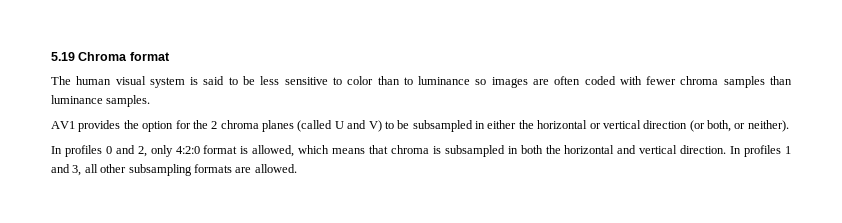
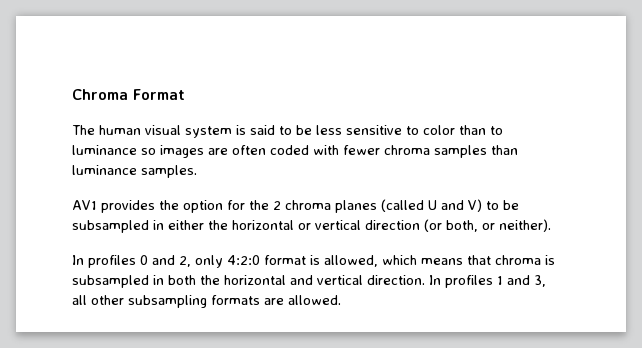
- 5.19 Chroma format
+ Chroma Format

